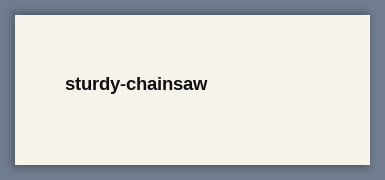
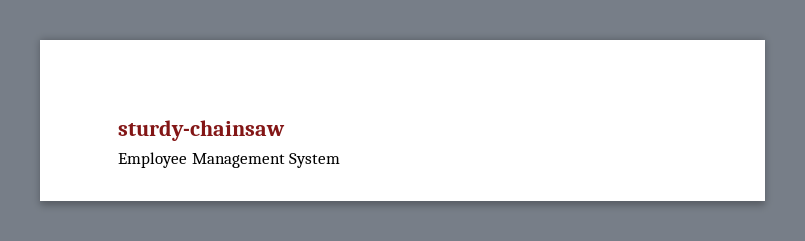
+ Employee Management System

